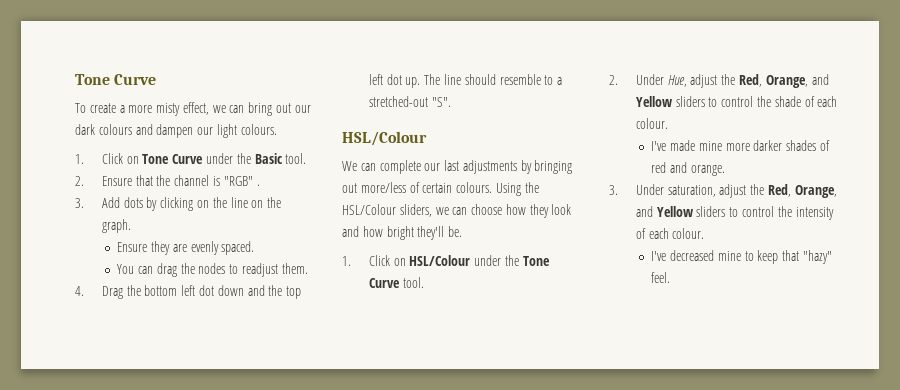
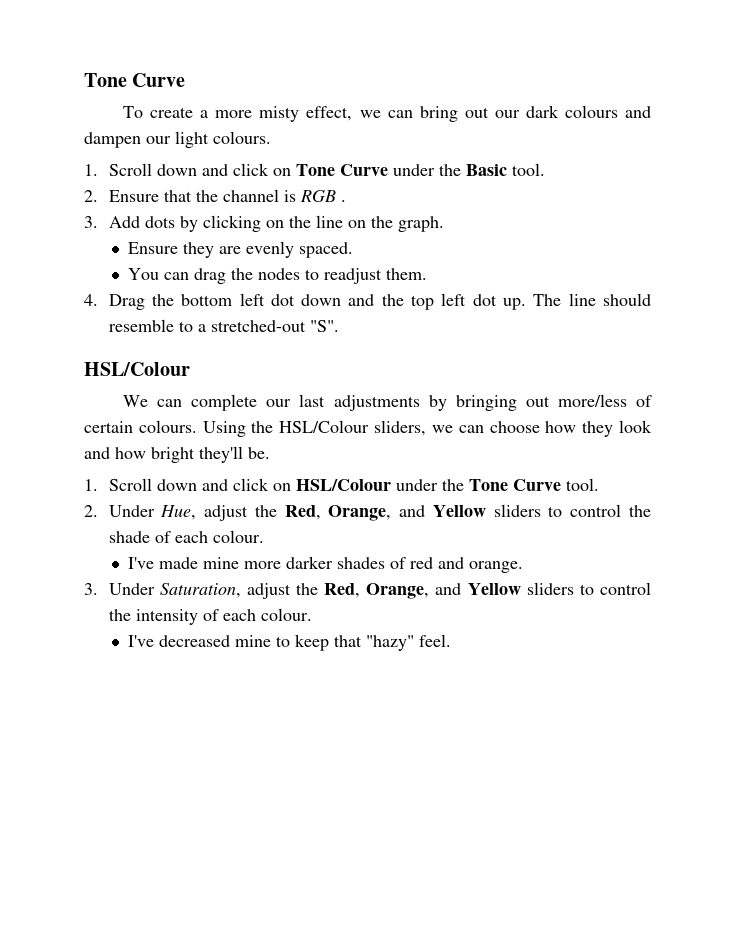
- 1. Click on Tone Curve under the Basic tool.
+ 1. Scroll down and click on Tone Curve under the Basic tool.
- 2. Ensure that the channel is "RGB" .
+ 2. Ensure that the channel is RGB .
- 1. Click on HSL/Colour under the Tone Curve tool.
+ 1. Scroll down and click on HSL/Colour under the Tone Curve tool.
- 3. Under saturation, adjust the Red, Orange, and Yellow sliders to control the intensity of each colour.
+ 3. Under Saturation, adjust the Red, Orange, and Yellow sliders to control the intensity of each colour.

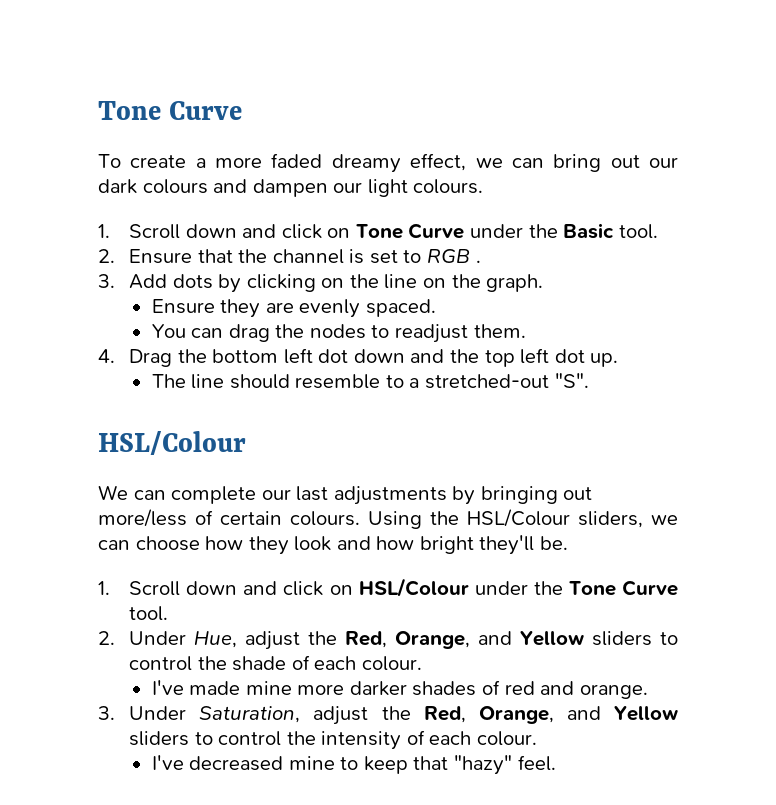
- To create a more misty effect, we can bring out our dark colours and dampen our light colours.
+ To create a more faded dreamy effect, we can bring out our dark colours and dampen our light colours.
- 2. Ensure that the channel is RGB .
+ 2. Ensure that the channel is set to RGB .
- 4. Drag the bottom left dot down and the top left dot up. The line should resemble to a stretched-out "S".
+ 4. Drag the bottom left dot down and the top left dot up.
+ The line should resemble to a stretched-out "S".

